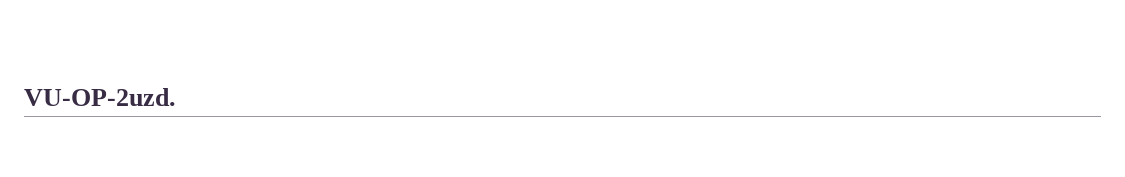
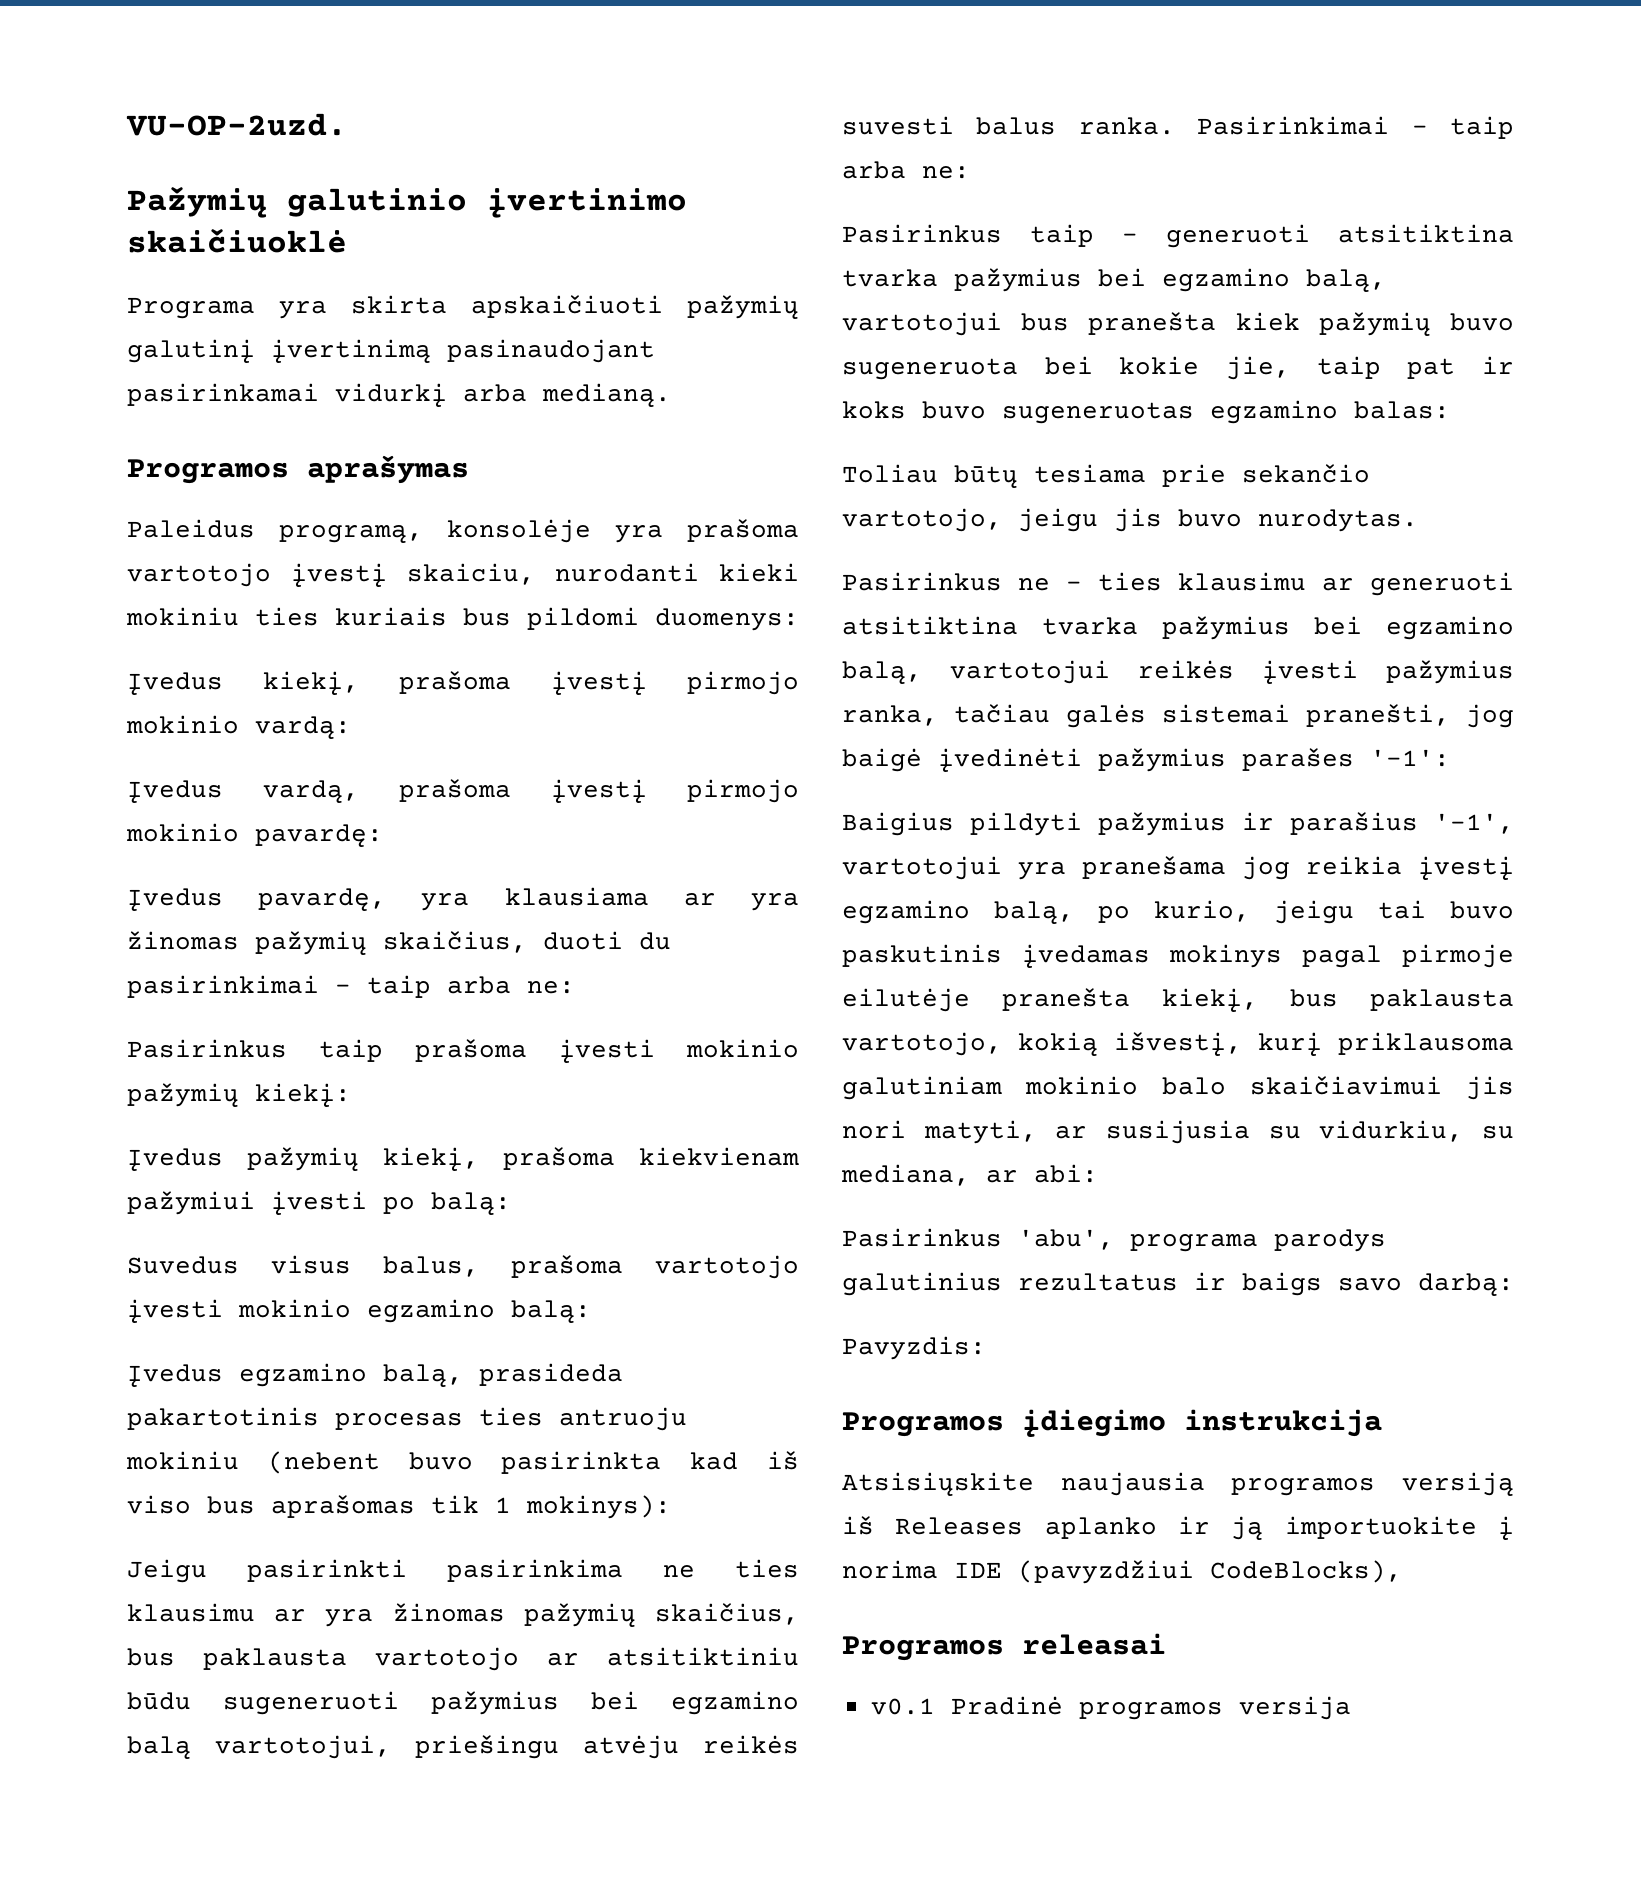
+ Pažymių galutinio įvertinimo skaičiuoklė
+ Programa yra skirta apskaičiuoti pažymių galutinį įvertinimą pasinaudojant pasirinkamai vidurkį arba medianą.
+ Programos aprašymas
+ Paleidus programą, konsolėje yra prašoma vartotojo įvestį skaiciu, nurodanti kieki mokiniu ties kuriais bus pildomi duomenys:
+ Įvedus kiekį, prašoma įvestį pirmojo mokinio vardą:
+ Įvedus vardą, prašoma įvestį pirmojo mokinio pavardę:
+ Įvedus pavardę, yra klausiama ar yra žinomas pažymių skaičius, duoti du pasirinkimai - taip arba ne:
+ Pasirinkus taip prašoma įvesti mokinio pažymių kiekį:
+ Įvedus pažymių kiekį, prašoma kiekvienam pažymiui įvesti po balą:
+ Suvedus visus balus, prašoma vartotojo įvesti mokinio egzamino balą:
+ Įvedus egzamino balą, prasideda pakartotinis procesas ties antruoju mokiniu (nebent buvo pasirinkta kad iš viso bus aprašomas tik 1 mokinys):
+ Jeigu pasirinkti pasirinkima ne ties klausimu ar yra žinomas pažymių skaičius, bus paklausta vartotojo ar atsitiktiniu būdu sugeneruoti pažymius bei egzamino balą vartotojui, priešingu atvėju reikės suvesti balus ranka. Pasirinkimai - taip arba ne:
+ Pasirinkus taip - generuoti atsitiktina tvarka pažymius bei egzamino balą, vartotojui bus pranešta kiek pažymių buvo sugeneruota bei kokie jie, taip pat ir koks buvo sugeneruotas egzamino balas:
+ Toliau būtų tesiama prie sekančio vartotojo, jeigu jis buvo nurodytas.
+ Pasirinkus ne - ties klausimu ar generuoti atsitiktina tvarka pažymius bei egzamino balą, vartotojui reikės įvesti pažymius ranka, tačiau galės sistemai pranešti, jog baigė įvedinėti pažymius parašes '-1':
+ Baigius pildyti pažymius ir parašius '-1', vartotojui yra pranešama jog reikia įvestį egzamino balą, po kurio, jeigu tai buvo paskutinis įvedamas mokinys pagal pirmoje eilutėje pranešta kiekį, bus paklausta vartotojo, kokią išvestį, kurį priklausoma galutiniam mokinio balo skaičiavimui jis nori matyti, ar susijusia su vidurkiu, su mediana, ar abi:
+ Pasirinkus 'abu', programa parodys galutinius rezultatus ir baigs savo darbą:
+ Pavyzdis:
+ Programos įdiegimo instrukcija
+ Atsisiųskite naujausia programos versiją iš Releases aplanko ir ją importuokite į norima IDE (pavyzdžiui CodeBlocks),
+ Programos releasai
+ v0.1 Pradinė programos versija

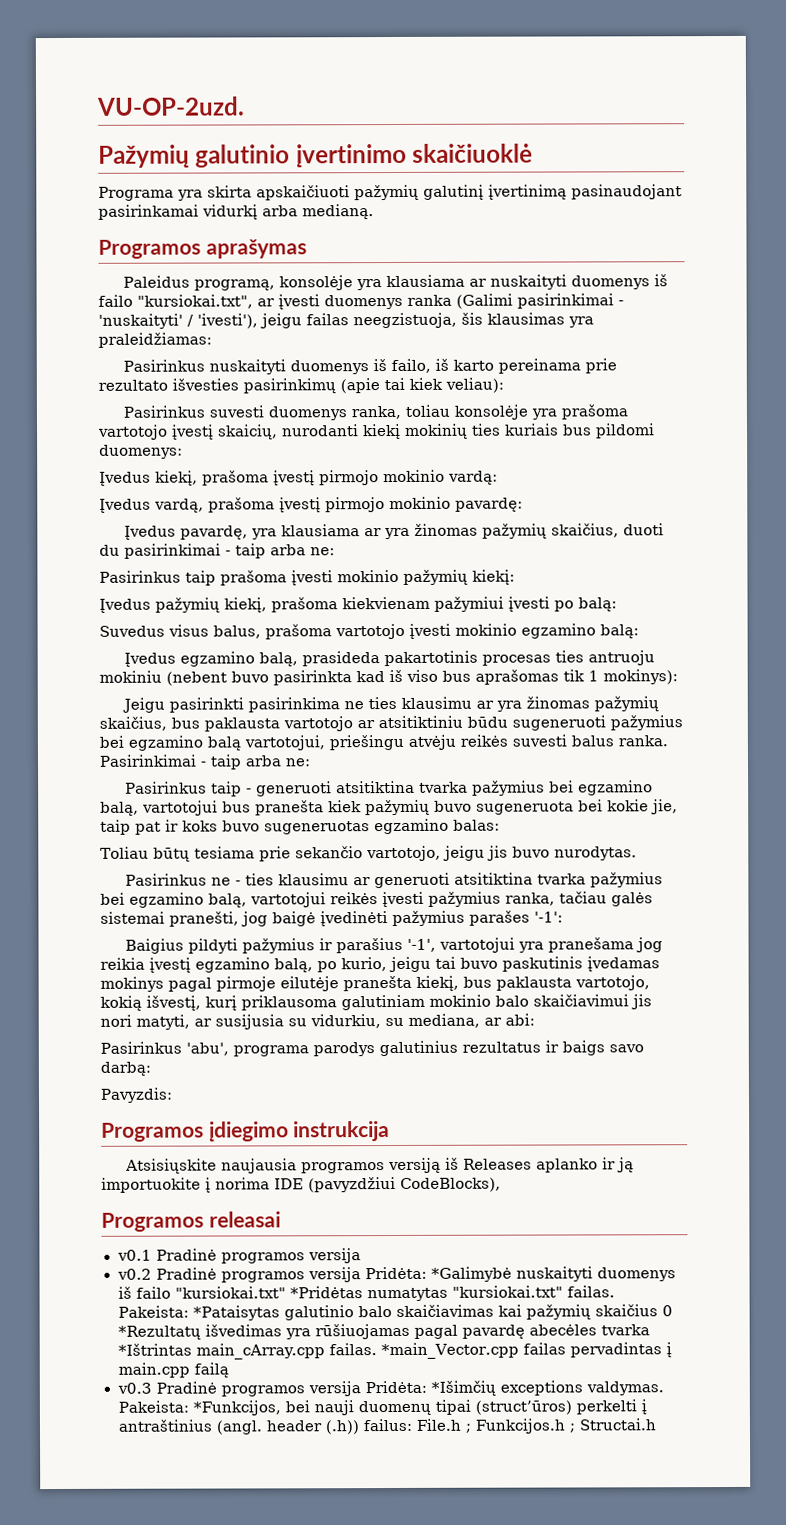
- Paleidus programą, konsolėje yra prašoma vartotojo įvestį skaiciu, nurodanti kieki mokiniu ties kuriais bus pildomi duomenys:
+ Paleidus programą, konsolėje yra klausiama ar nuskaityti duomenys iš failo "kursiokai.txt", ar įvesti duomenys ranka (Galimi pasirinkimai - 'nuskaityti' / 'ivesti'), jeigu failas neegzistuoja, šis klausimas yra praleidžiamas:
+ Pasirinkus nuskaityti duomenys iš failo, iš karto pereinama prie rezultato išvesties pasirinkimų (apie tai kiek veliau):
+ Pasirinkus suvesti duomenys ranka, toliau konsolėje yra prašoma vartotojo įvestį skaicių, nurodanti kiekį mokinių ties kuriais bus pildomi duomenys:
+ v0.2 Pradinė programos versija Pridėta: *Galimybė nuskaityti duomenys iš failo "kursiokai.txt" *Pridėtas numatytas "kursiokai.txt" failas. Pakeista: *Pataisytas galutinio balo skaičiavimas kai pažymių skaičius 0 *Rezultatų išvedimas yra rūšiuojamas pagal pavardę abecėles tvarka *Ištrintas main_cArray.cpp failas. *main_Vector.cpp failas pervadintas į main.cpp failą
+ v0.3 Pradinė programos versija Pridėta: *Išimčių exceptions valdymas. Pakeista: *Funkcijos, bei nauji duomenų tipai (struct’ūros) perkelti į antraštinius (angl. header (.h)) failus: File.h ; Funkcijos.h ; Structai.h

